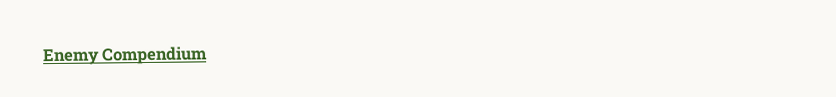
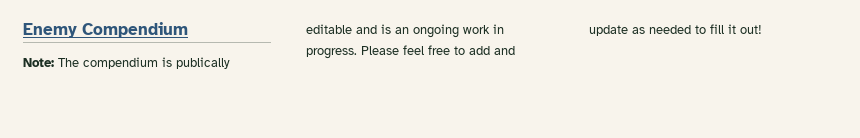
+ Note: The compendium is publically editable and is an ongoing work in progress. Please feel free to add and update as needed to fill it out!

